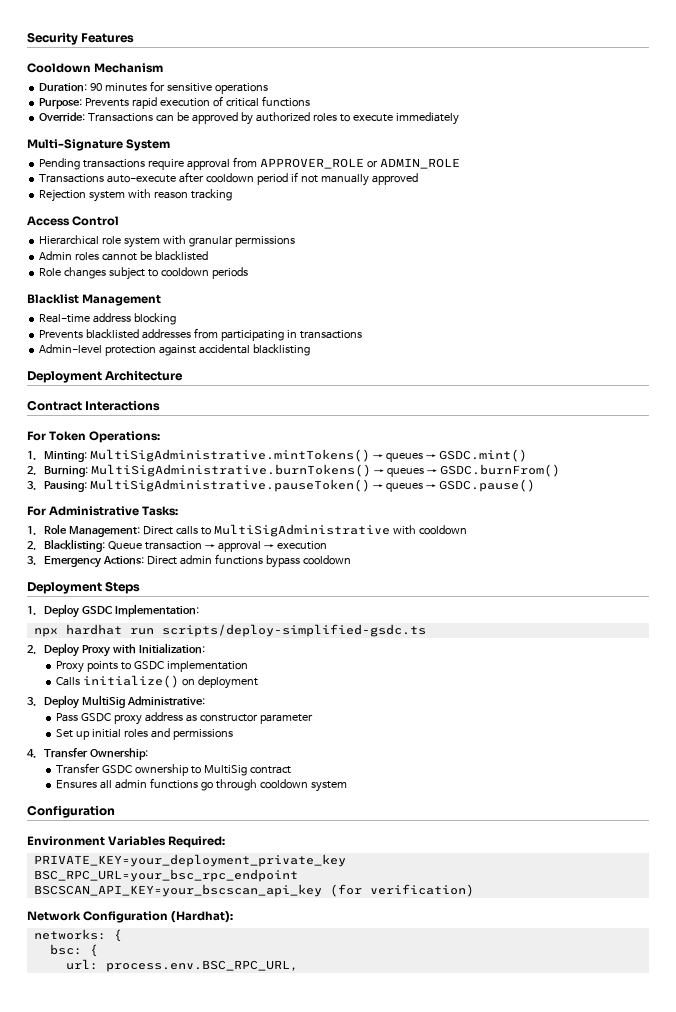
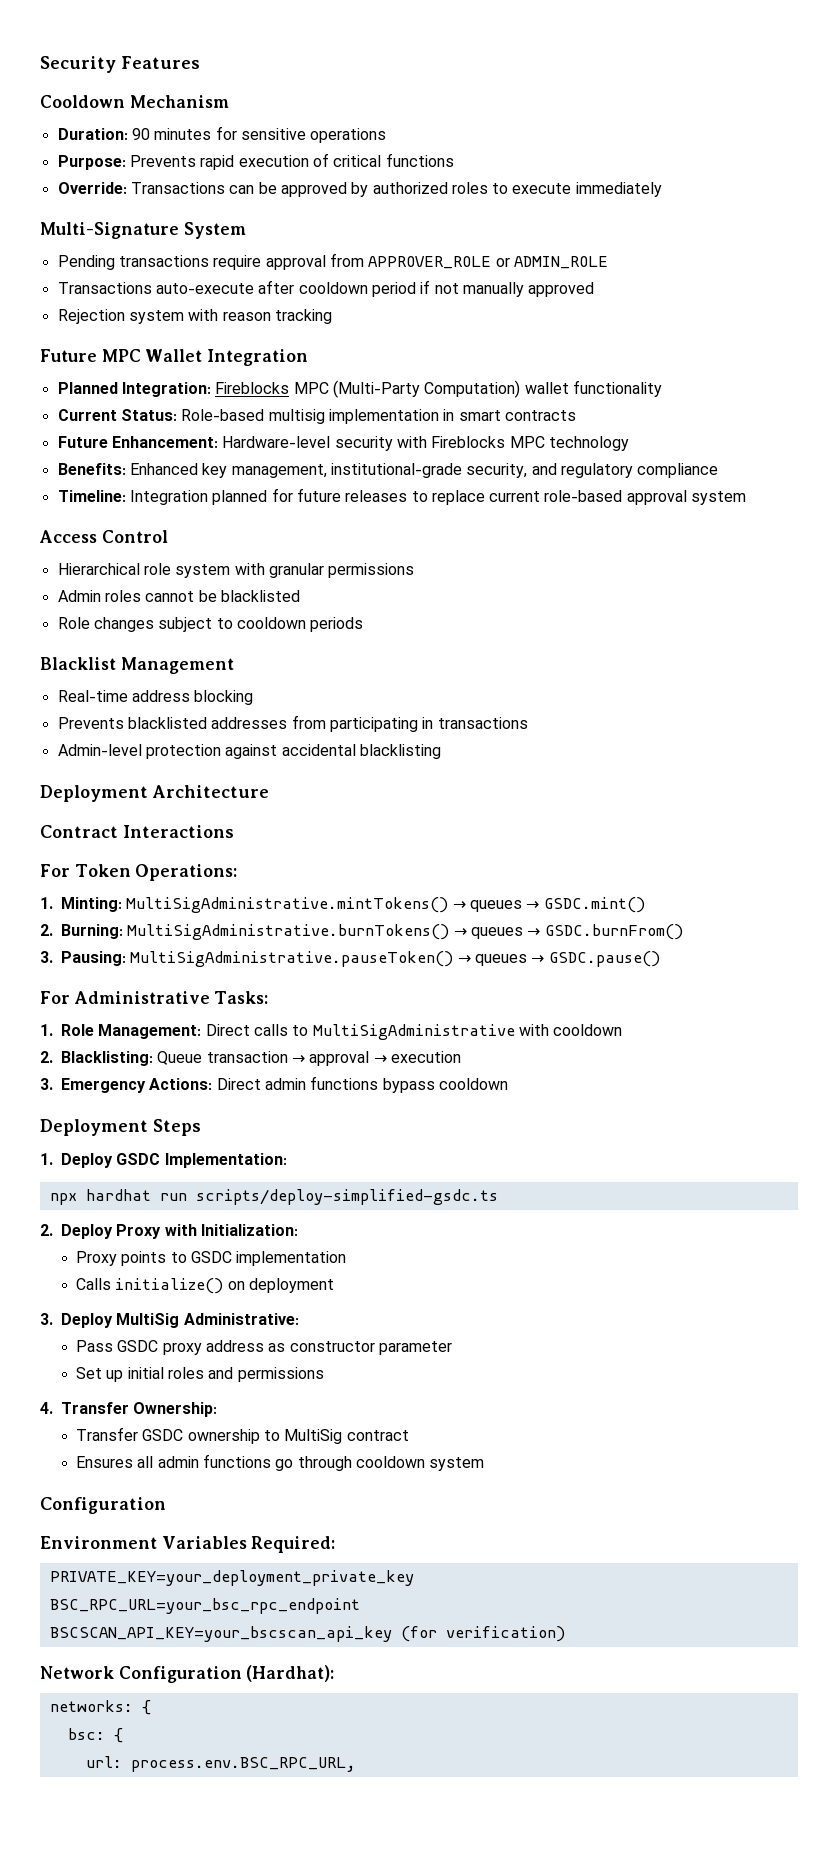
+ Future MPC Wallet Integration
+ Planned Integration: Fireblocks MPC (Multi-Party Computation) wallet functionality
+ Current Status: Role-based multisig implementation in smart contracts
+ Future Enhancement: Hardware-level security with Fireblocks MPC technology
+ Benefits: Enhanced key management, institutional-grade security, and regulatory compliance
+ Timeline: Integration planned for future releases to replace current role-based approval system

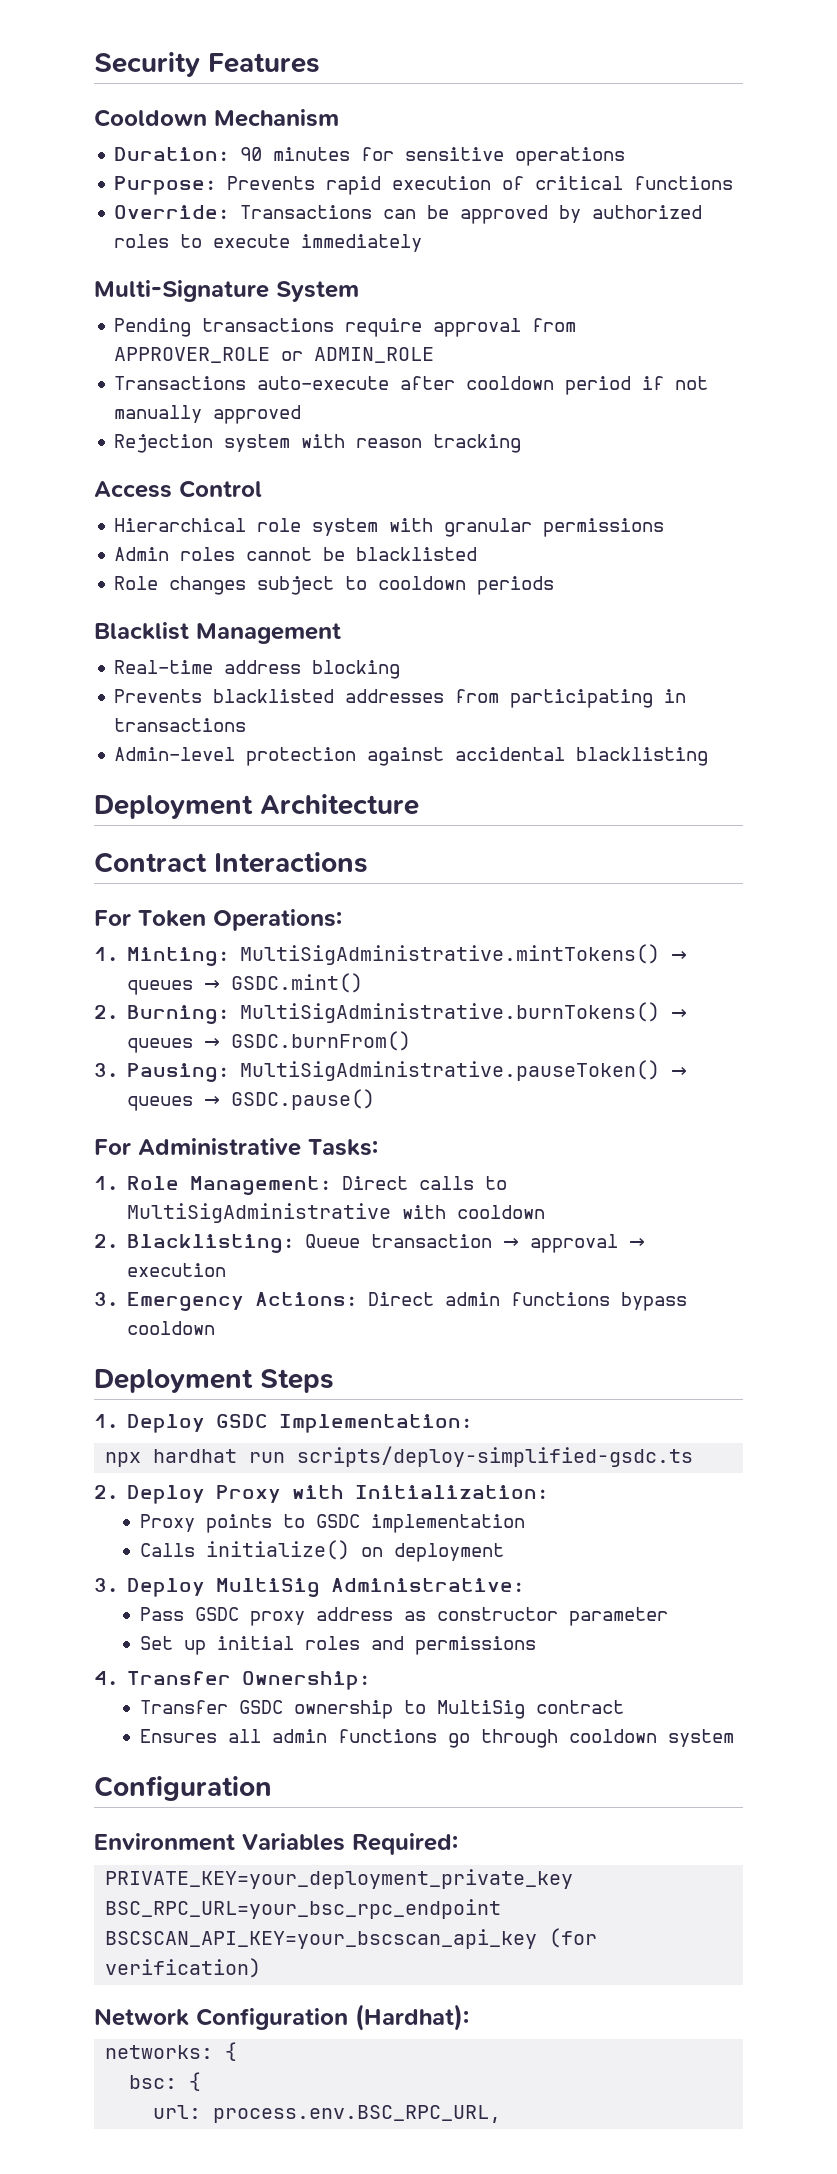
- Future MPC Wallet Integration
- Planned Integration: Fireblocks MPC (Multi-Party Computation) wallet functionality
- Current Status: Role-based multisig implementation in smart contracts
- Future Enhancement: Hardware-level security with Fireblocks MPC technology
- Benefits: Enhanced key management, institutional-grade security, and regulatory compliance
- Timeline: Integration planned for future releases to replace current role-based approval system

